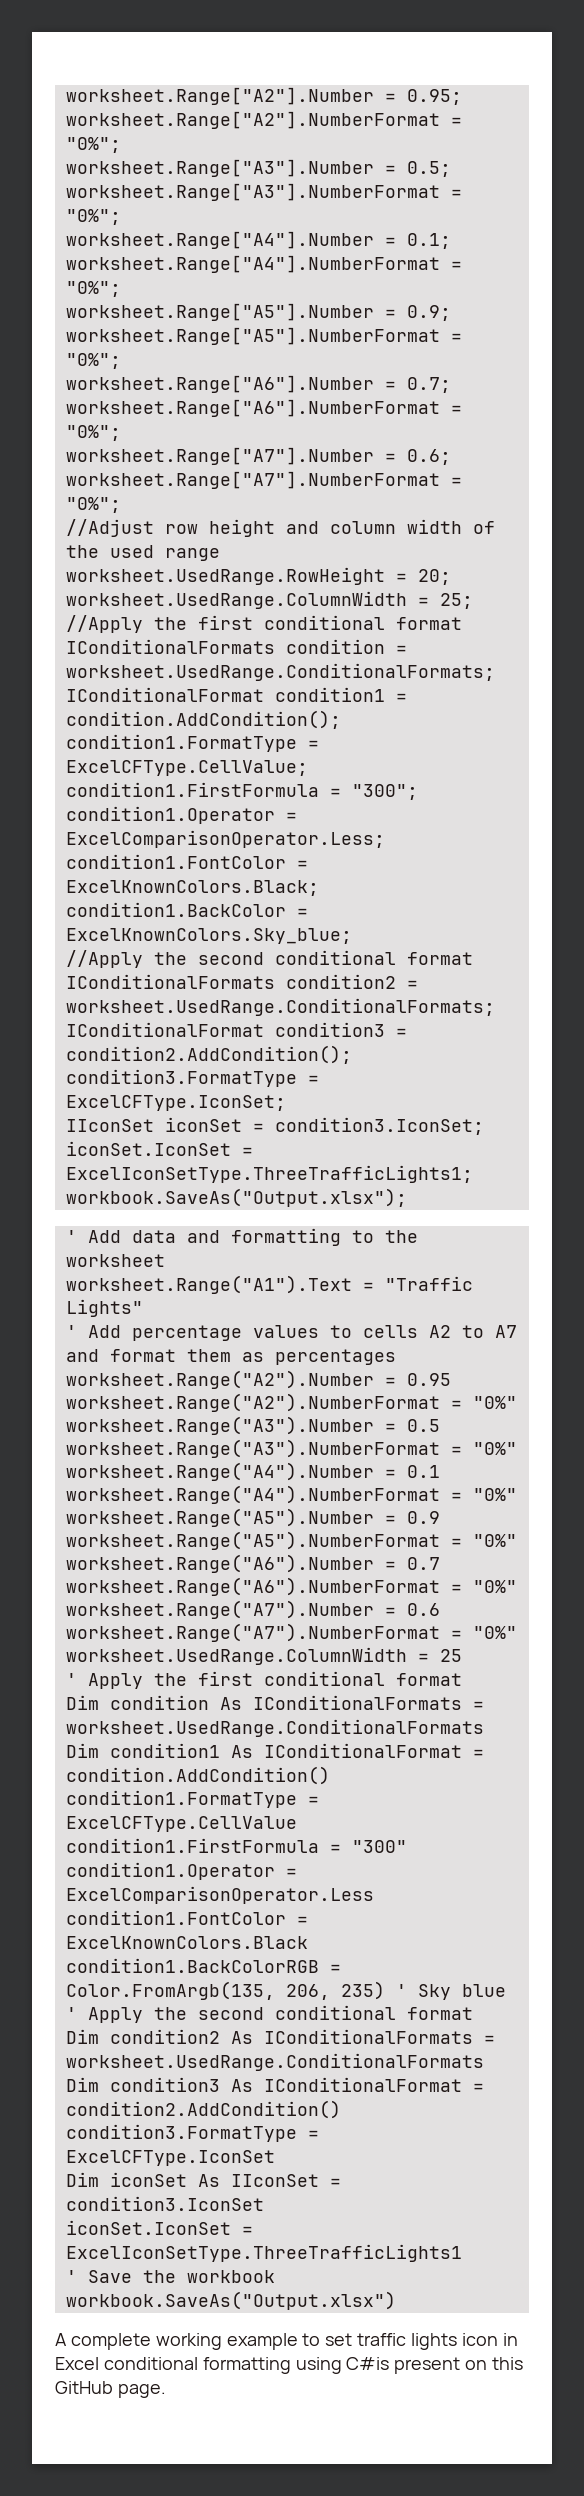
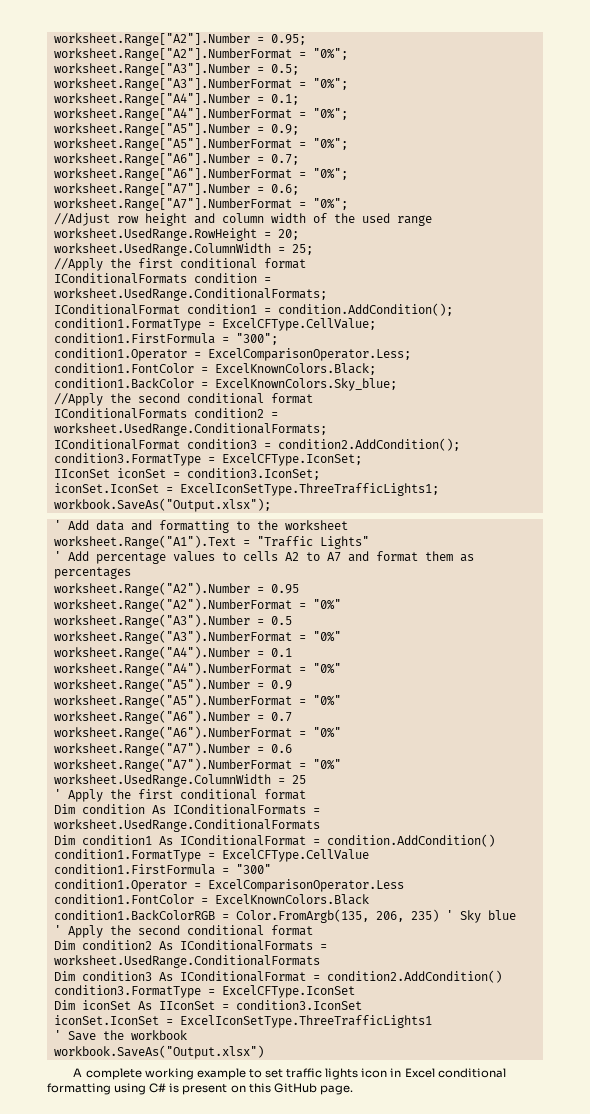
- A complete working example to set traffic lights icon in Excel conditional formatting using C#is present on this GitHub page.
+ A complete working example to set traffic lights icon in Excel conditional formatting using C# is present on this GitHub page.

